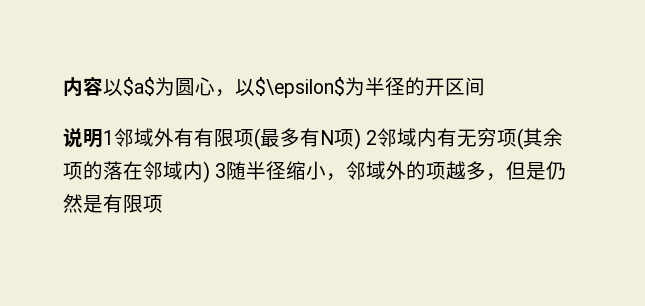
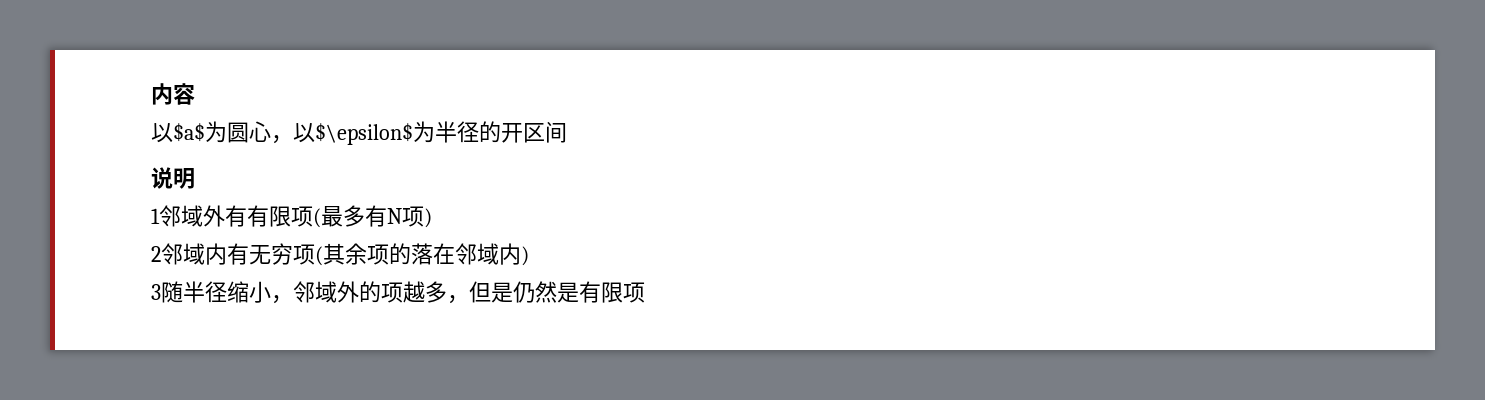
- 内容以$a$为圆心，以$\epsilon$为半径的开区间
+ 内容
+ 以$a$为圆心，以$\epsilon$为半径的开区间
- 说明1邻域外有有限项(最多有N项) 2邻域内有无穷项(其余项的落在邻域内) 3随半径缩小，邻域外的项越多，但是仍然是有限项
+ 说明
+ 1邻域外有有限项(最多有N项)
+ 2邻域内有无穷项(其余项的落在邻域内)
+ 3随半径缩小，邻域外的项越多，但是仍然是有限项

